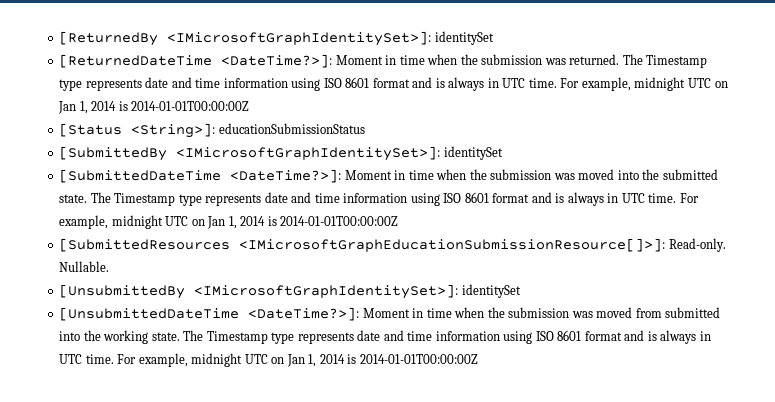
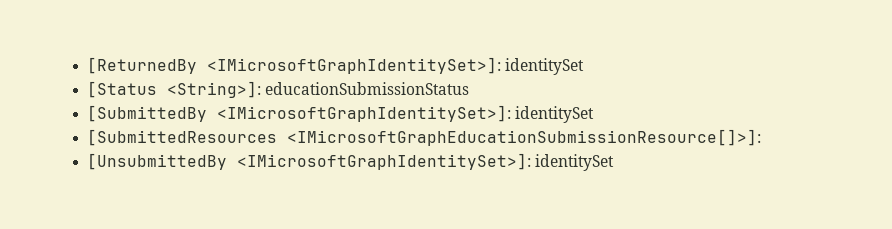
- [ReturnedDateTime <DateTime?>]: Moment in time when the submission was returned. The Timestamp type represents date and time information using ISO 8601 format and is always in UTC time. For example, midnight UTC on Jan 1, 2014 is 2014-01-01T00:00:00Z
- [SubmittedDateTime <DateTime?>]: Moment in time when the submission was moved into the submitted state. The Timestamp type represents date and time information using ISO 8601 format and is always in UTC time. For example, midnight UTC on Jan 1, 2014 is 2014-01-01T00:00:00Z
- [SubmittedResources <IMicrosoftGraphEducationSubmissionResource[]>]: Read-only. Nullable.
+ [SubmittedResources <IMicrosoftGraphEducationSubmissionResource[]>]:
- [UnsubmittedDateTime <DateTime?>]: Moment in time when the submission was moved from submitted into the working state. The Timestamp type represents date and time information using ISO 8601 format and is always in UTC time. For example, midnight UTC on Jan 1, 2014 is 2014-01-01T00:00:00Z

